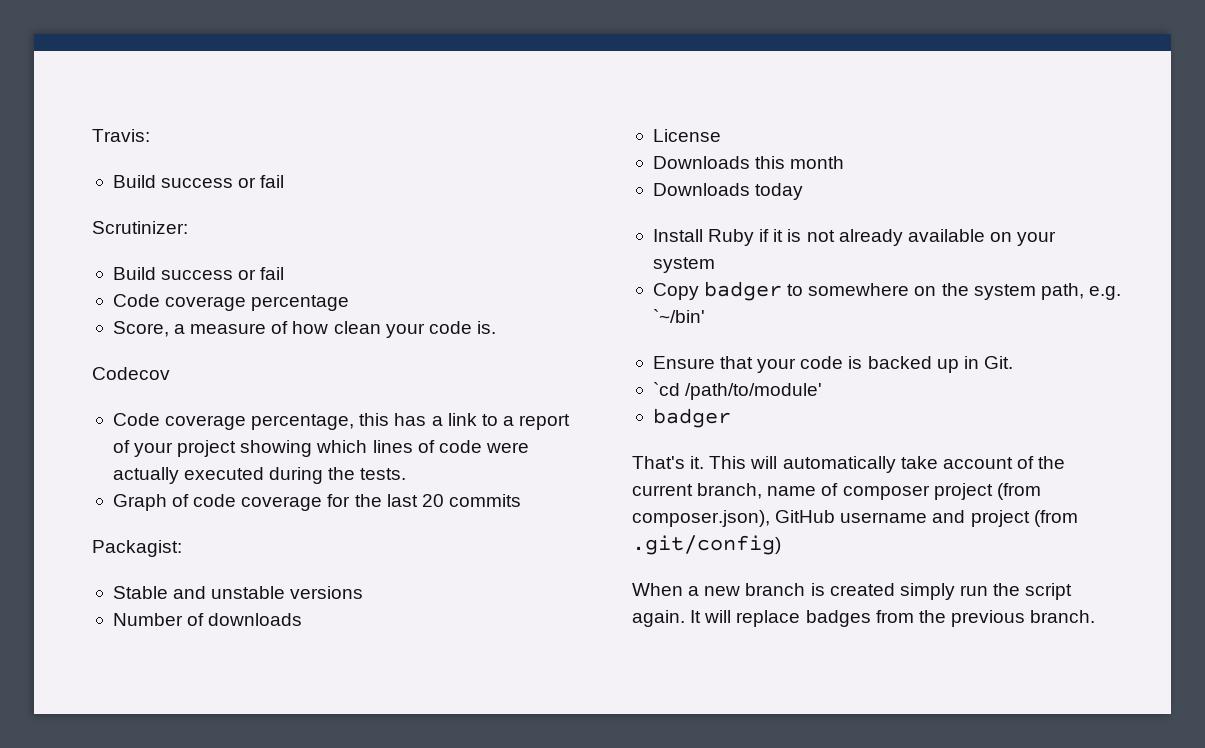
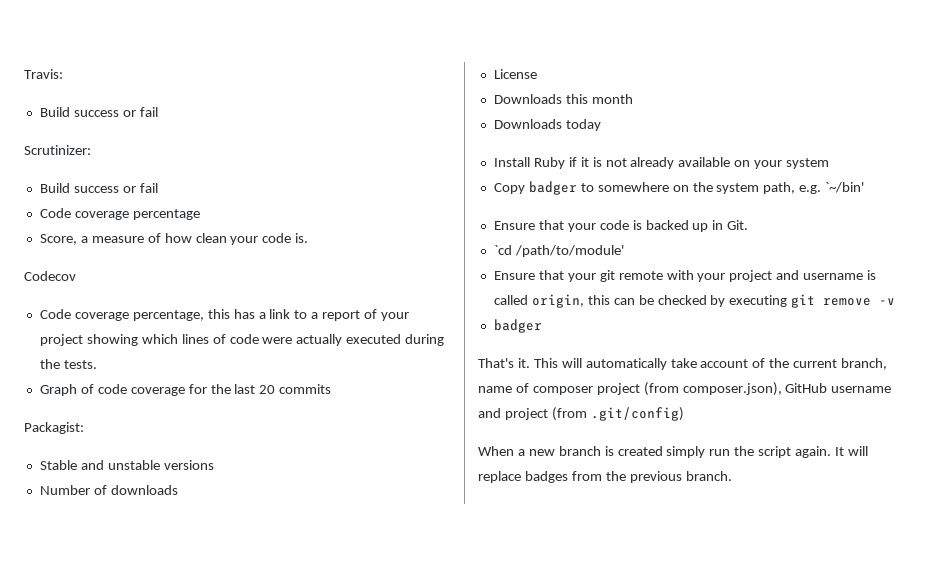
+ Ensure that your git remote with your project and username is called origin, this can be checked by executing git remove -v

